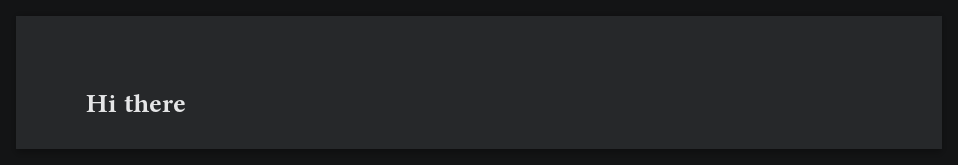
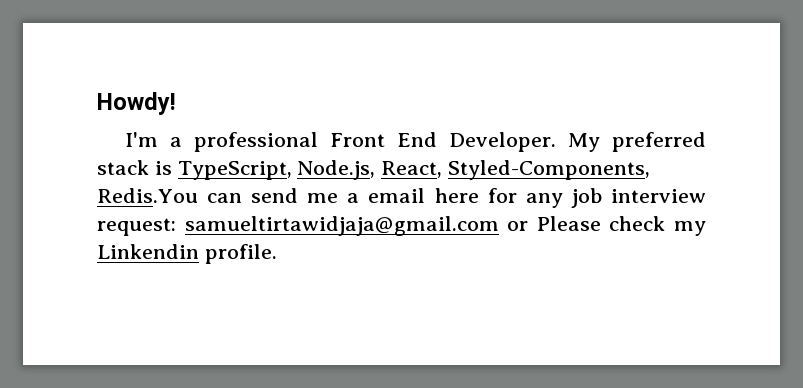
- Hi there
+ Howdy!
+ I'm a professional Front End Developer. My preferred stack is TypeScript, Node.js, React, Styled-Components, Redis.You can send me a email here for any job interview request: samueltirtawidjaja@gmail.com or Please check my Linkendin profile.

